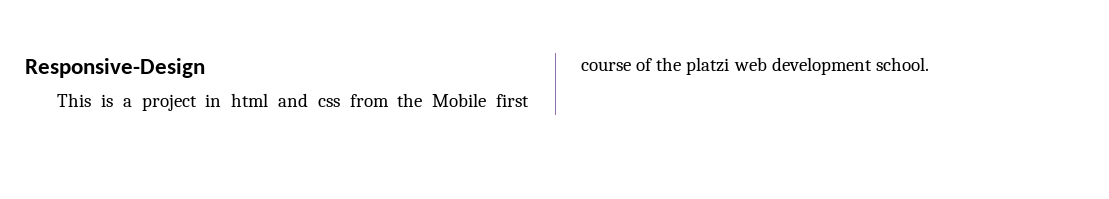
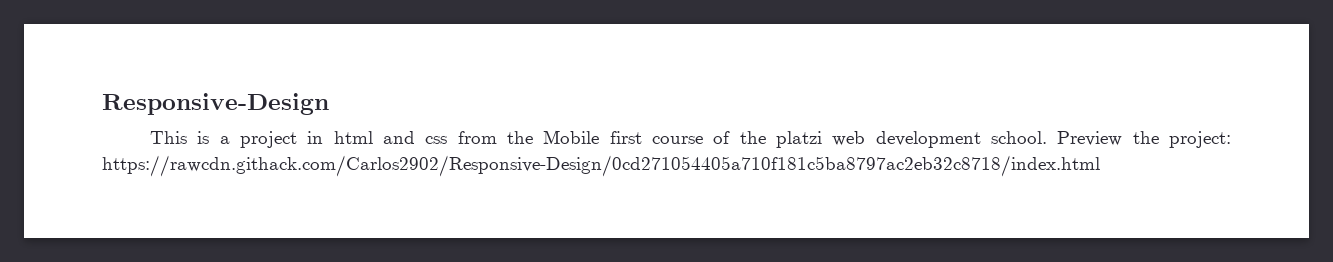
+ Preview the project: https://rawcdn.githack.com/Carlos2902/Responsive-Design/0cd271054405a710f181c5ba8797ac2eb32c8718/index.html

